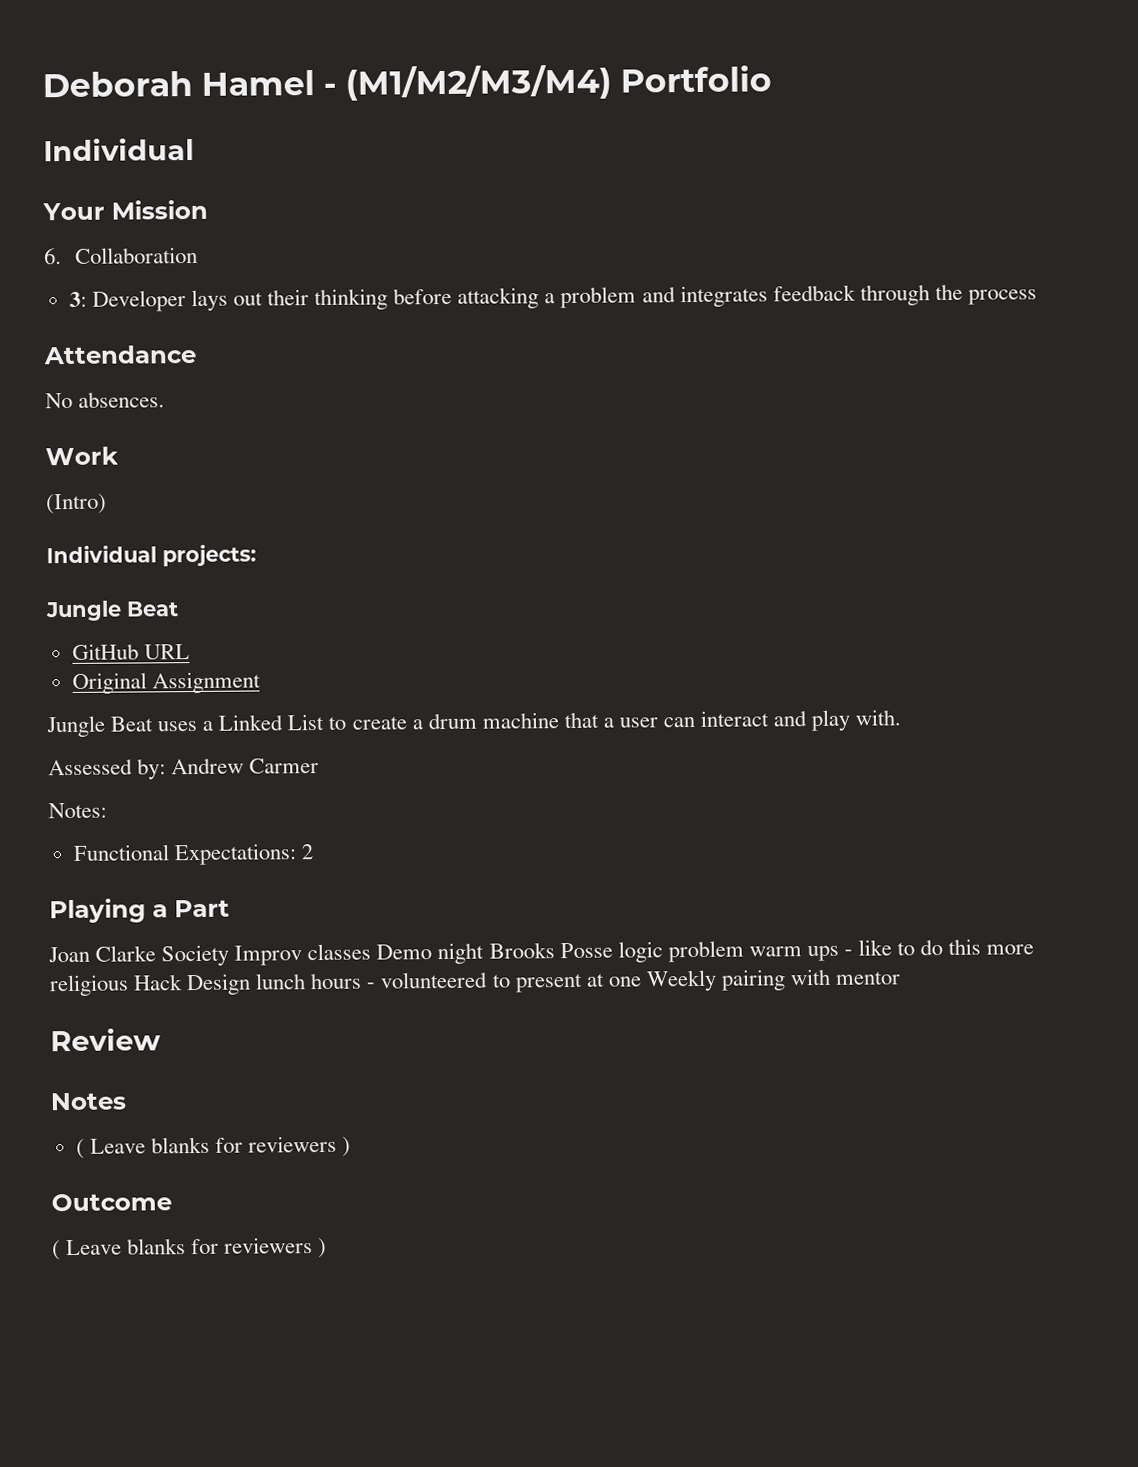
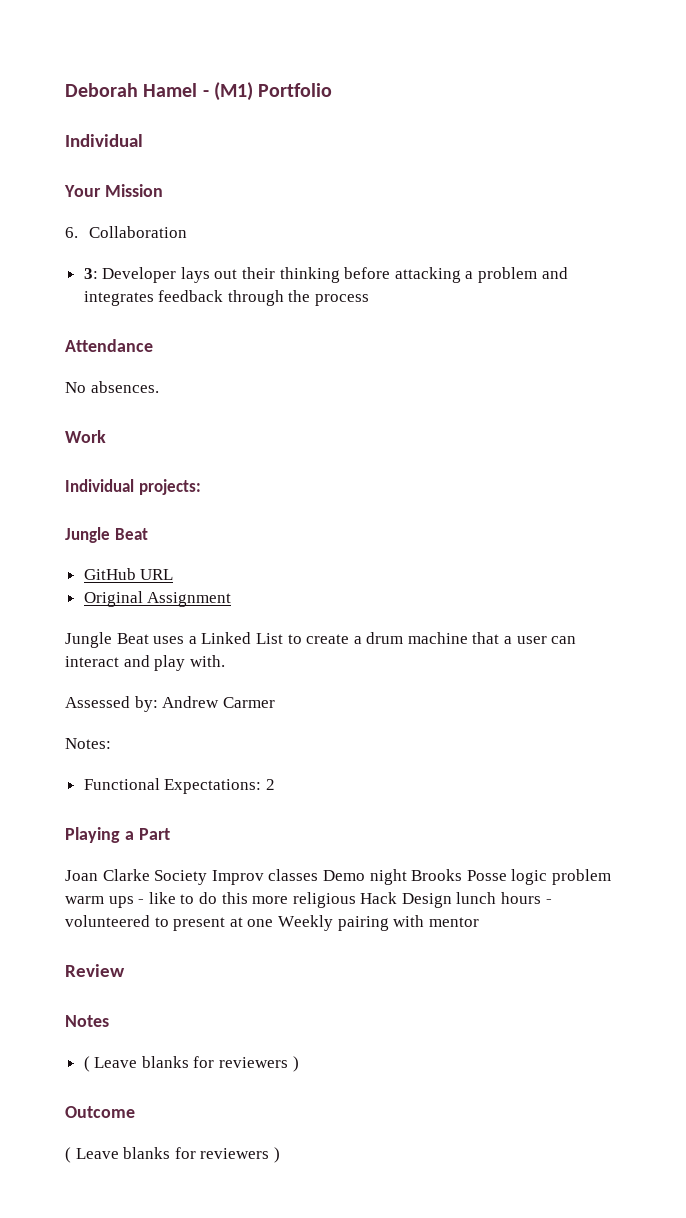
- Deborah Hamel - (M1/M2/M3/M4) Portfolio
+ Deborah Hamel - (M1) Portfolio
- (Intro)

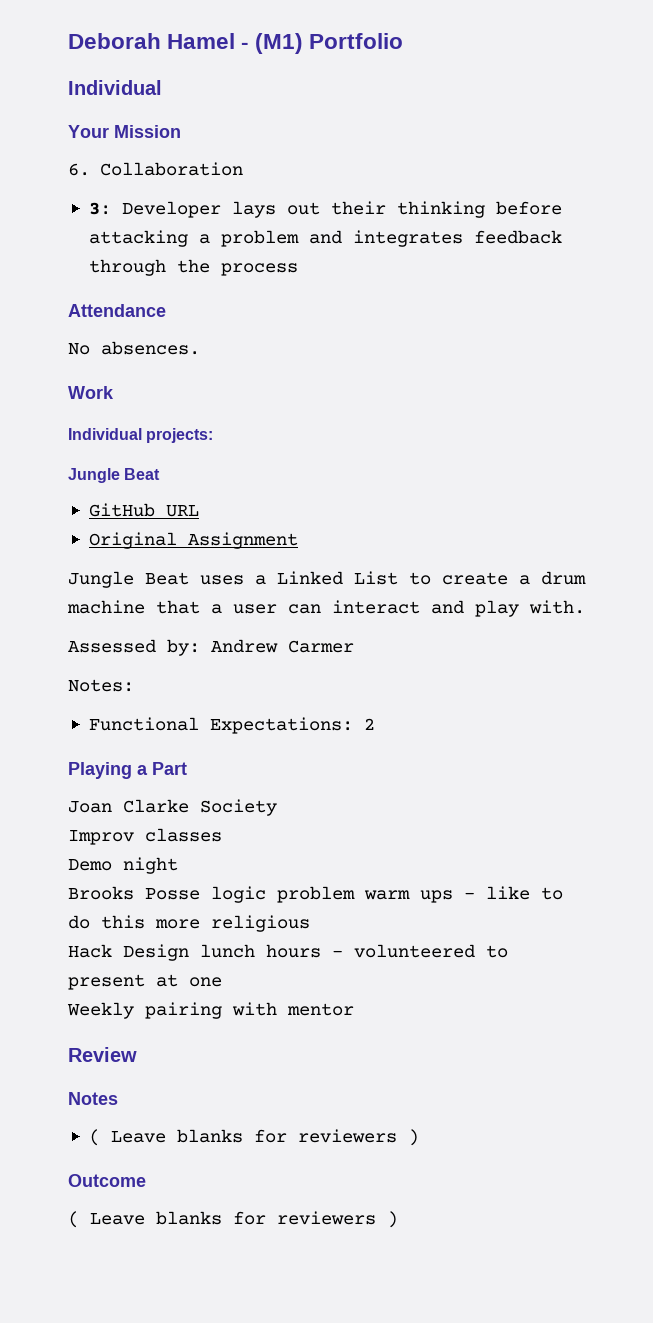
- Joan Clarke Society Improv classes Demo night Brooks Posse logic problem warm ups - like to do this more religious Hack Design lunch hours - volunteered to present at one Weekly pairing with mentor
+ Joan Clarke Society
+ Improv classes
+ Demo night
+ Brooks Posse logic problem warm ups - like to do this more religious
+ Hack Design lunch hours - volunteered to present at one
+ Weekly pairing with mentor

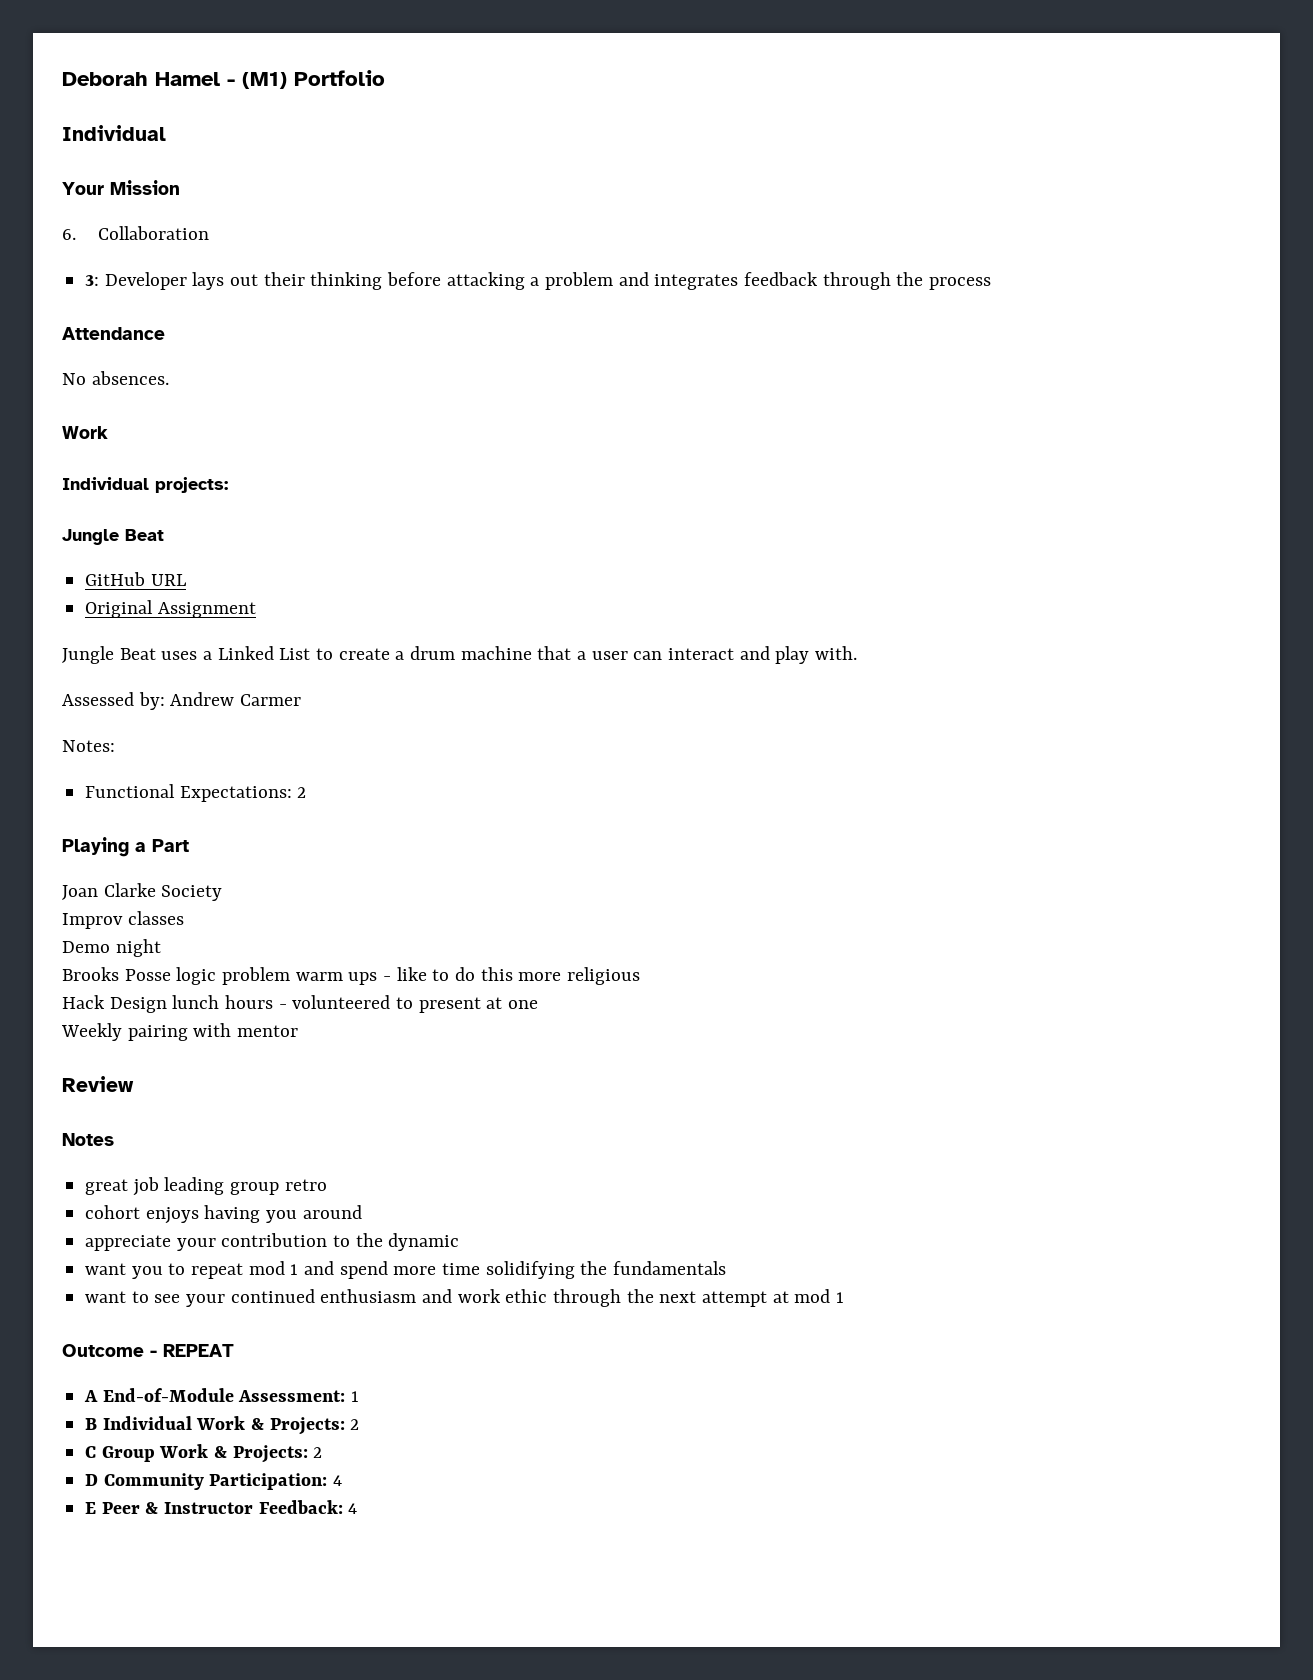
  Notes
- ( Leave blanks for reviewers )
- Outcome
- ( Leave blanks for reviewers )
+ great job leading group retro
+ cohort enjoys having you around
+ appreciate your contribution to the dynamic
+ want you to repeat mod 1 and spend more time solidifying the fundamentals
+ want to see your continued enthusiasm and work ethic through the next attempt at mod 1
+ Outcome - REPEAT
+ A End-of-Module Assessment: 1
+ B Individual Work & Projects: 2
+ C Group Work & Projects: 2
+ D Community Participation: 4
+ E Peer & Instructor Feedback: 4

